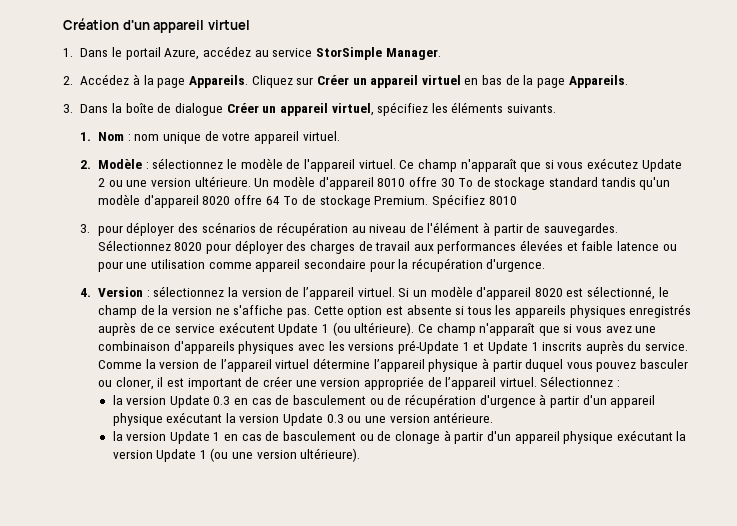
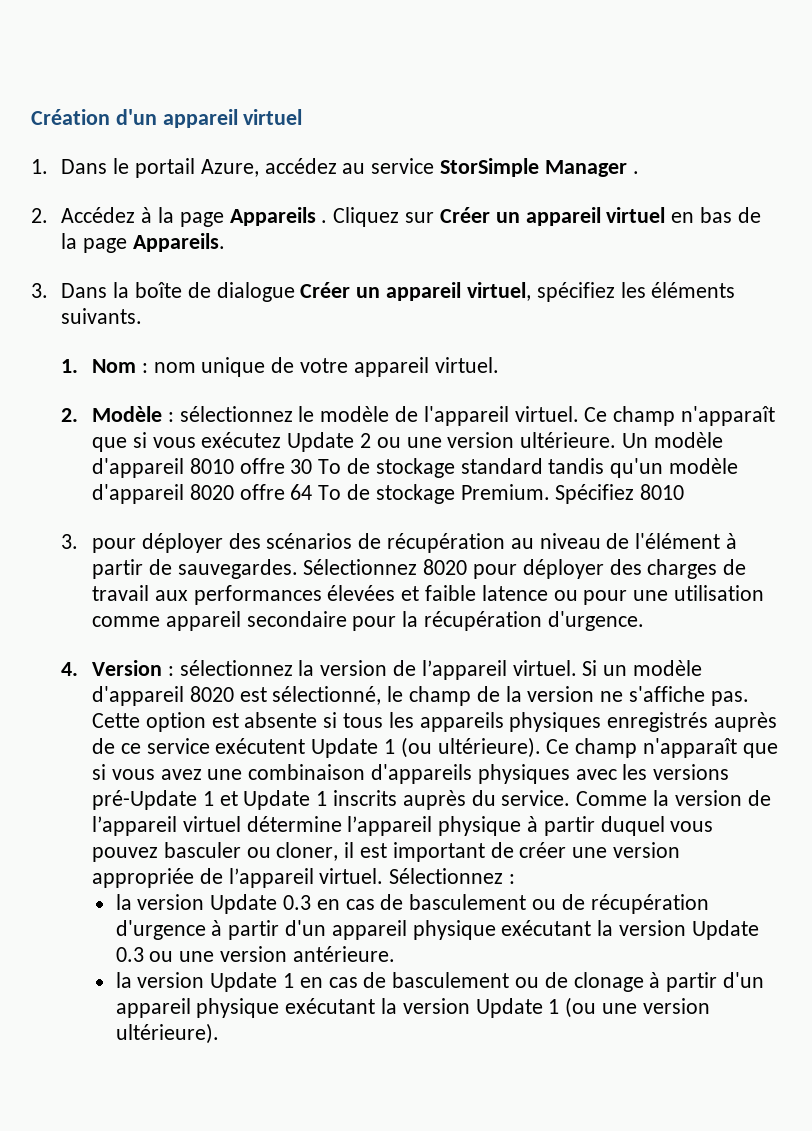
- 1. Dans le portail Azure, accédez au service StorSimple Manager.
+ 1. Dans le portail Azure, accédez au service StorSimple Manager .
- 2. Accédez à la page Appareils.
+ 2. Accédez à la page Appareils .

